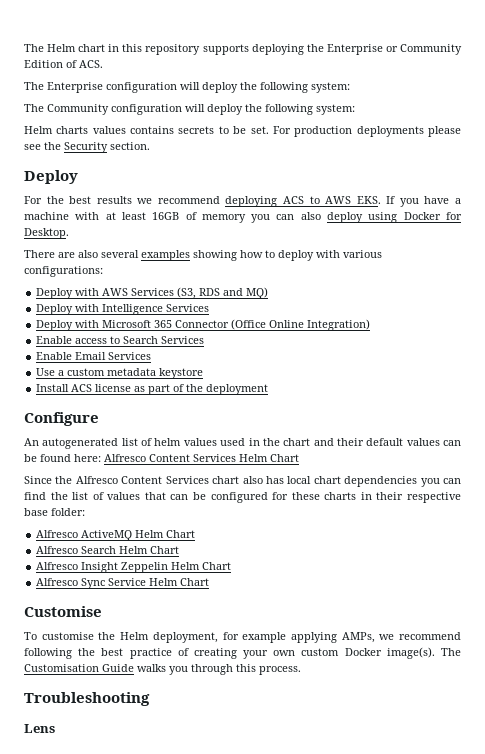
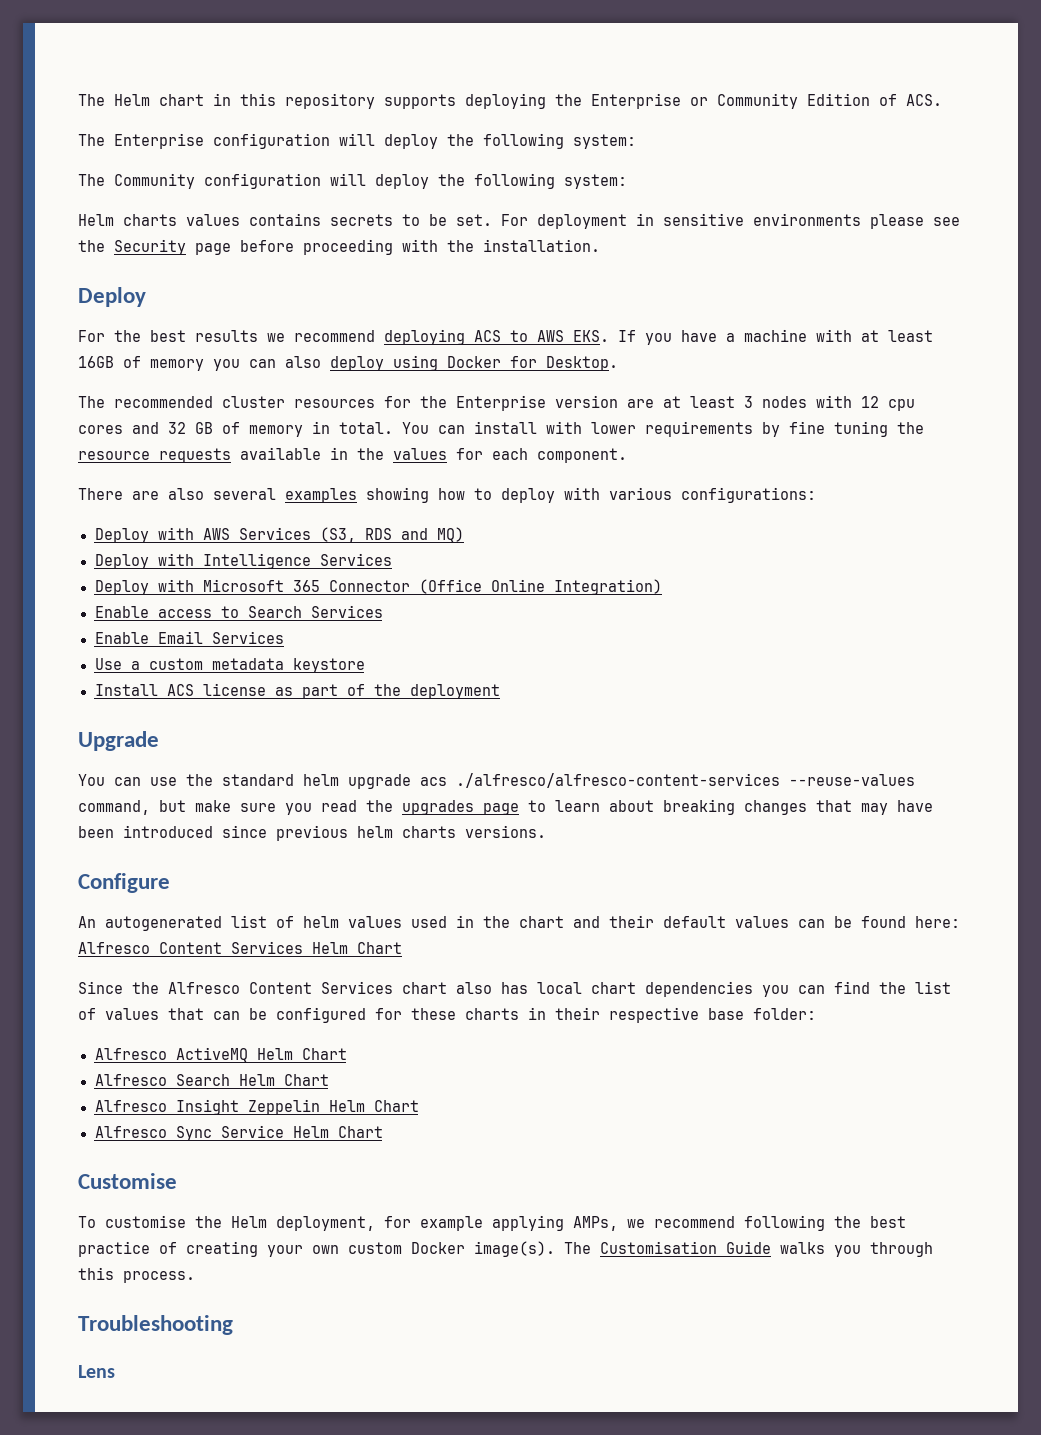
- For production deployments please see the Security section.
+ For deployment in sensitive environments please see the Security page before proceeding with the installation.
+ The recommended cluster resources for the Enterprise version are at least 3 nodes with 12 cpu cores and 32 GB of memory in total. You can install with lower requirements by fine tuning the resource requests available in the values for each component.
+ Upgrade
+ You can use the standard helm upgrade acs ./alfresco/alfresco-content-services --reuse-values command, but make sure you read the upgrades page to learn about breaking changes that may have been introduced since previous helm charts versions.

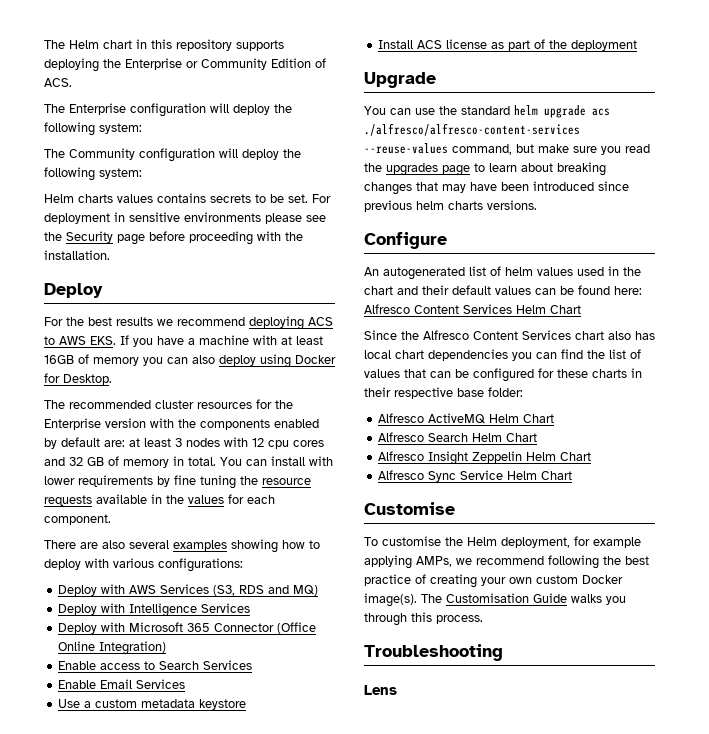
- The recommended cluster resources for the Enterprise version are at least 3 nodes with 12 cpu cores and 32 GB of memory in total.
+ The recommended cluster resources for the Enterprise version with the components enabled by default are: at least 3 nodes with 12 cpu cores and 32 GB of memory in total.

